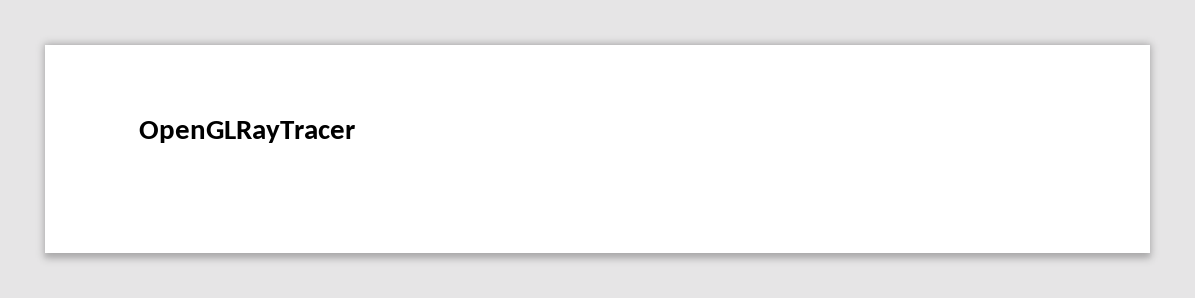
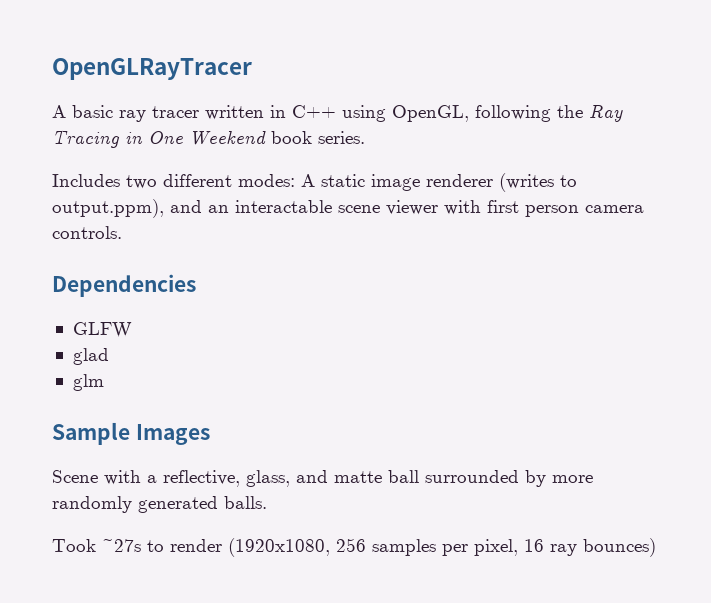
+ A basic ray tracer written in C++ using OpenGL, following the Ray Tracing in One Weekend book series.
+ Includes two different modes: A static image renderer (writes to output.ppm), and an interactable scene viewer with first person camera controls.
+ Dependencies
+ GLFW
+ glad
+ glm
+ Sample Images
+ Scene with a reflective, glass, and matte ball surrounded by more randomly generated balls.
+ Took ~27s to render (1920x1080, 256 samples per pixel, 16 ray bounces)

